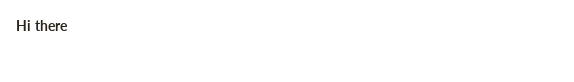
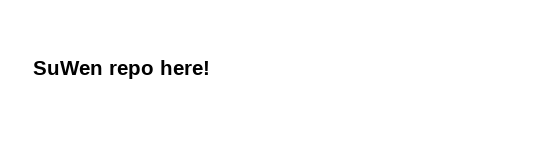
- Hi there
+ SuWen repo here!

